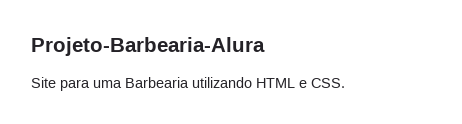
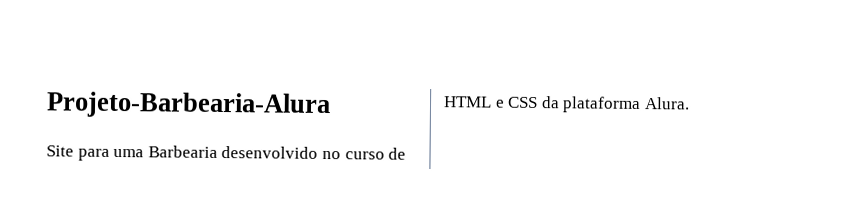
- Site para uma Barbearia utilizando HTML e CSS.
+ Site para uma Barbearia desenvolvido no curso de HTML e CSS da plataforma Alura.

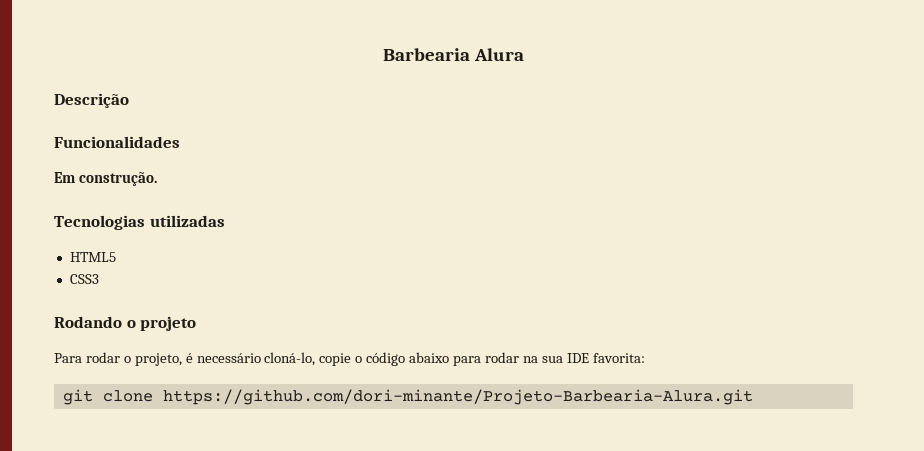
- Projeto-Barbearia-Alura
- Site para uma Barbearia desenvolvido no curso de HTML e CSS da plataforma Alura.
+ Barbearia Alura
+ Descrição
+ Funcionalidades
+ Em construção.
+ Tecnologias utilizadas
+ HTML5
+ CSS3
+ Rodando o projeto
+ Para rodar o projeto, é necessário cloná-lo, copie o código abaixo para rodar na sua IDE favorita:
+ git clone https://github.com/dori-minante/Projeto-Barbearia-Alura.git

